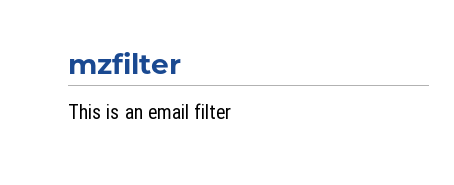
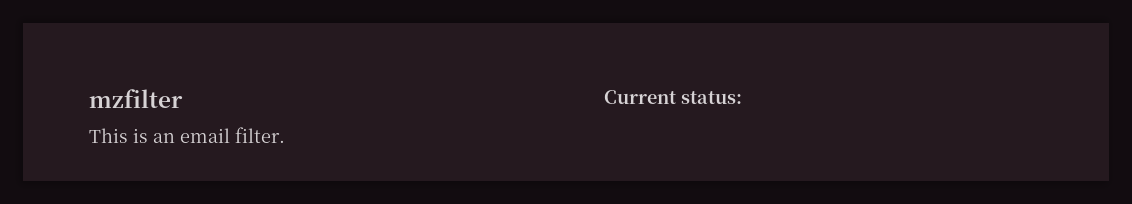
- This is an email filter
+ This is an email filter.
+ Current status:

